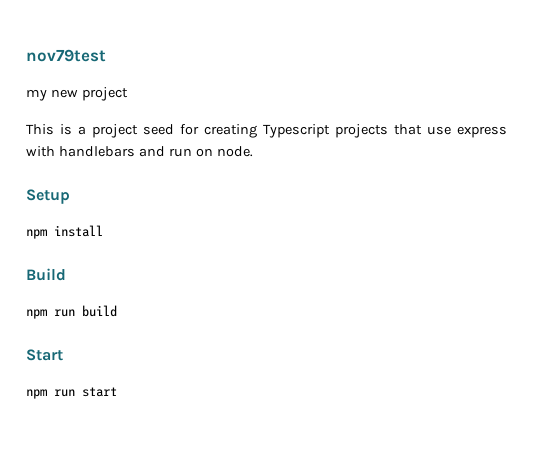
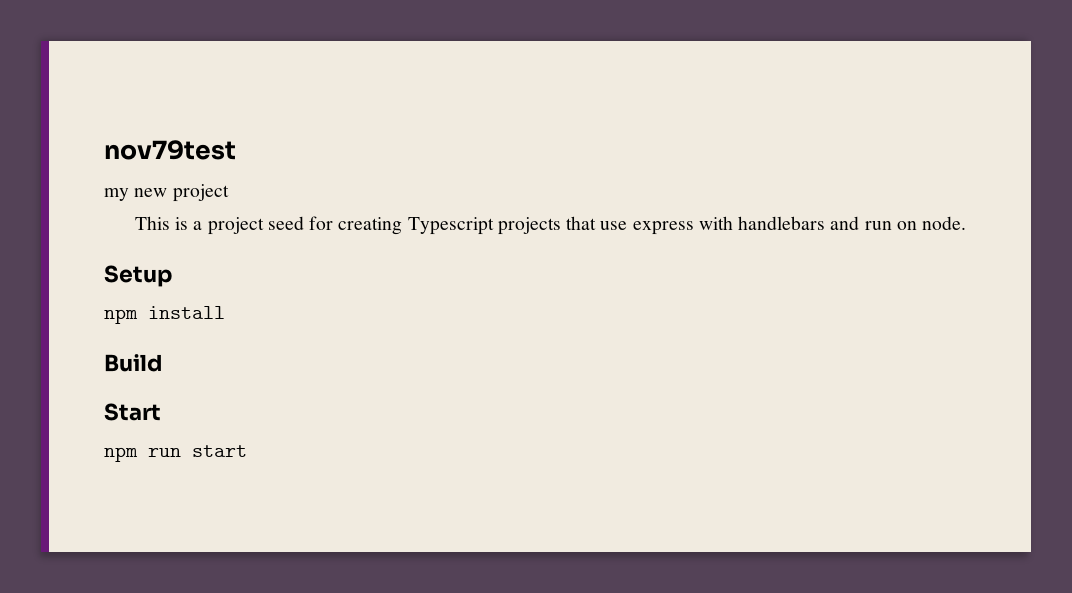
- npm run build

